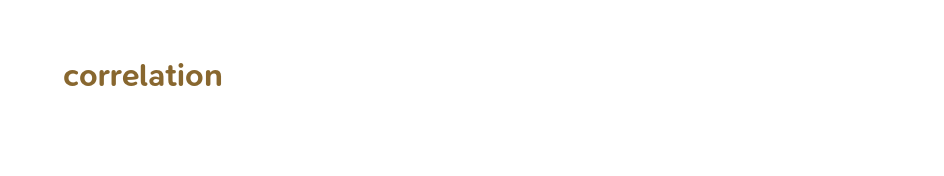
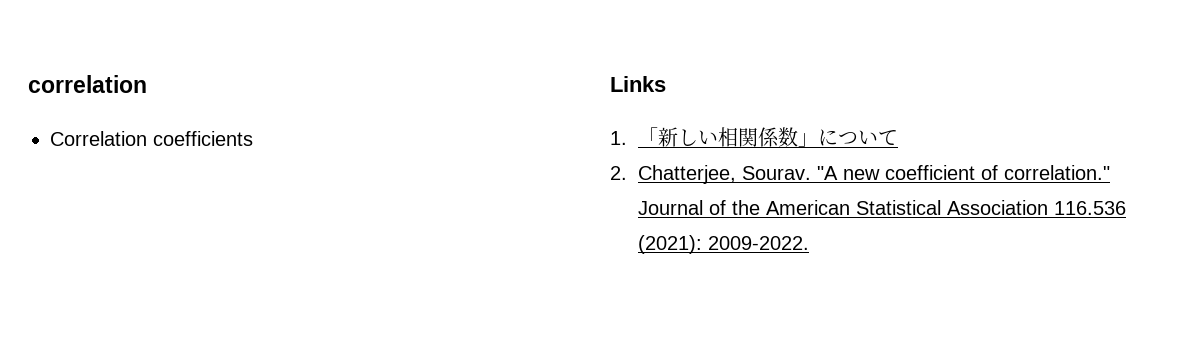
+ Correlation coefficients
+ Links
+ 1.「新しい相関係数」について
+ 2. Chatterjee, Sourav. "A new coefficient of correlation." Journal of the American Statistical Association 116.536 (2021): 2009-2022.

